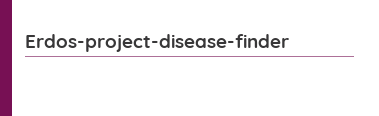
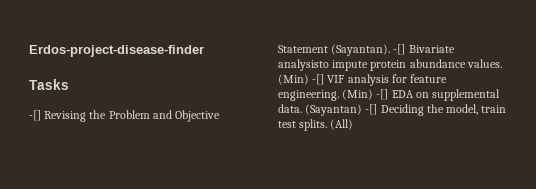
+ Tasks
+ -[] Revising the Problem and Objective Statement (Sayantan). -[] Bivariate analysisto impute protein abundance values. (Min) -[] VIF analysis for feature engineering. (Min) -[] EDA on supplemental data. (Sayantan) -[] Deciding the model, train test splits. (All)

